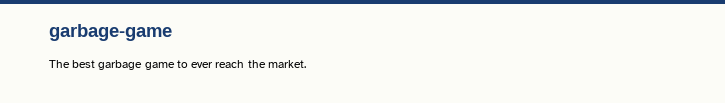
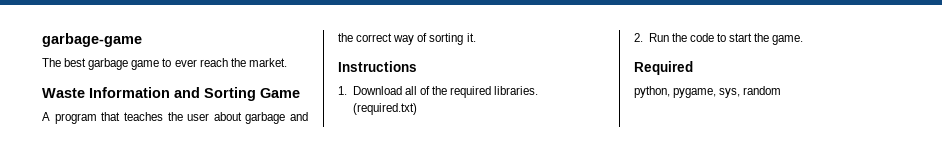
+ Waste Information and Sorting Game
+ A program that teaches the user about garbage and the correct way of sorting it.
+ Instructions
+ 1. Download all of the required libraries. (required.txt)
+ 2. Run the code to start the game.
+ Required
+ python, pygame, sys, random

